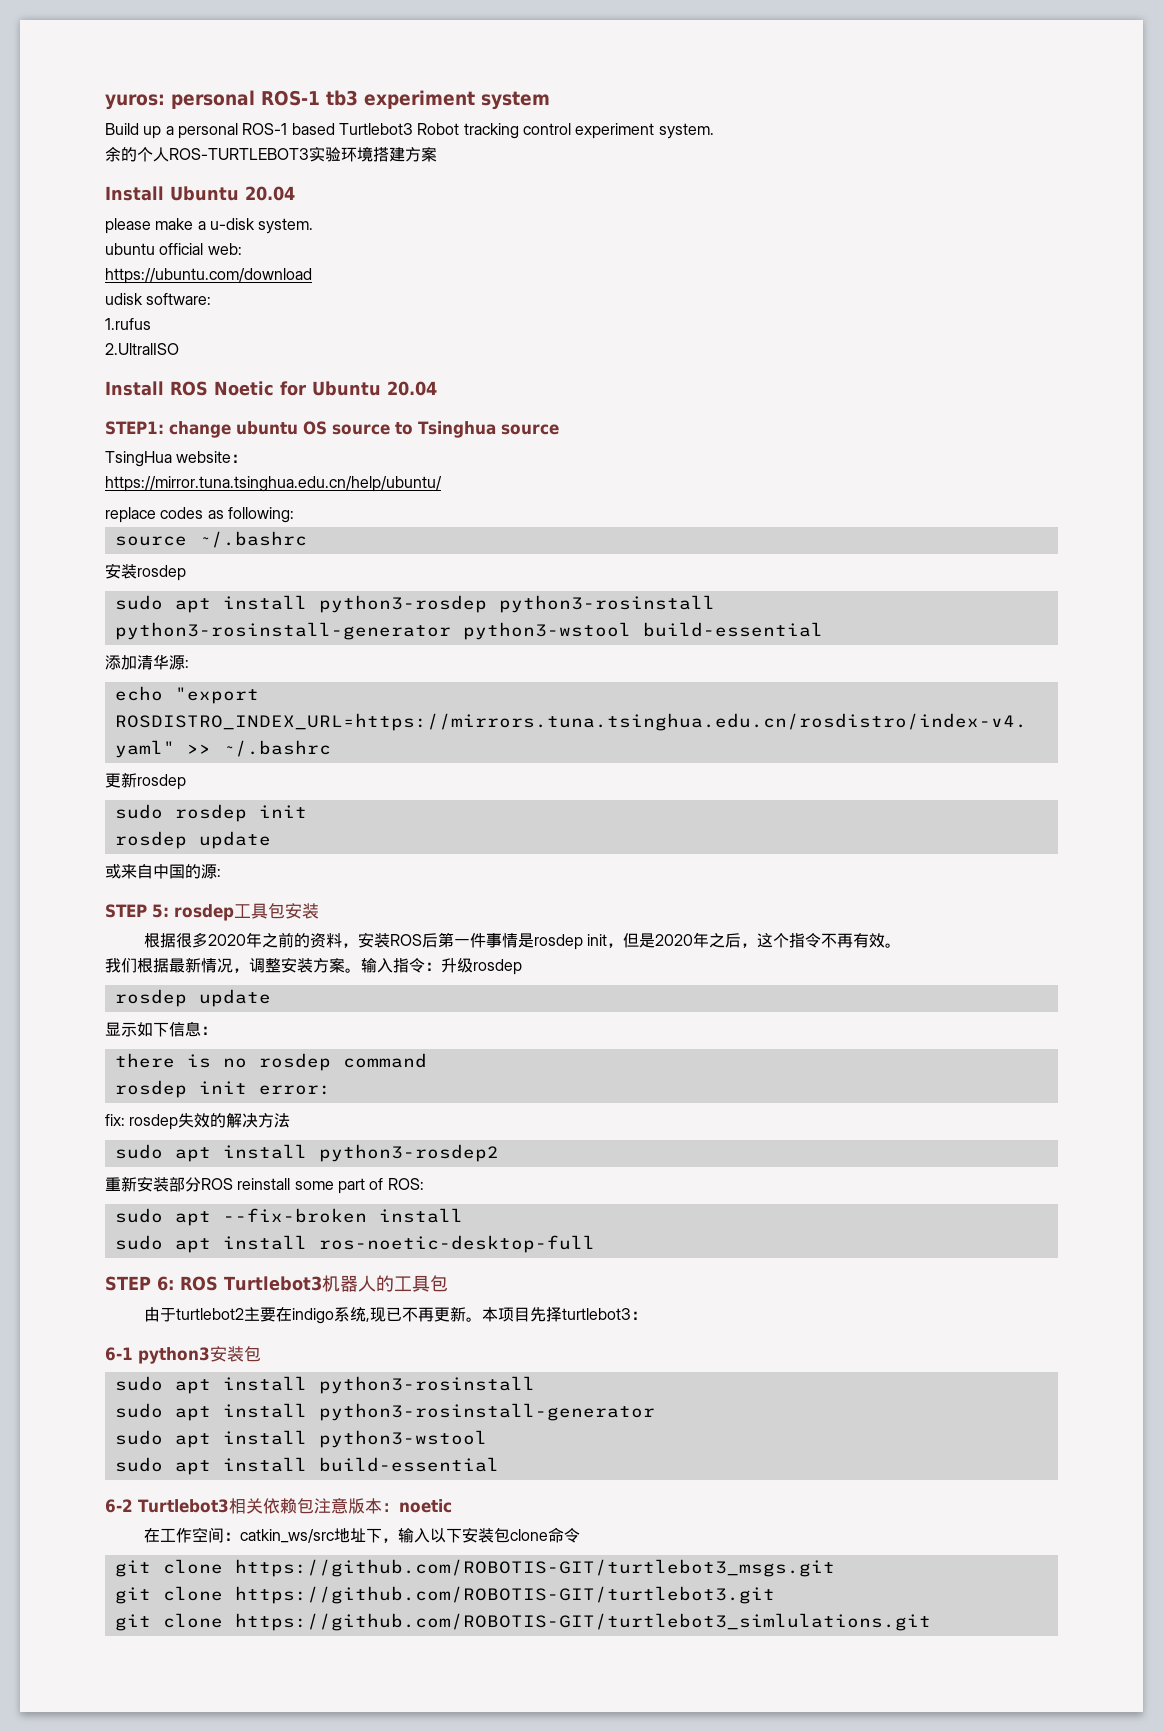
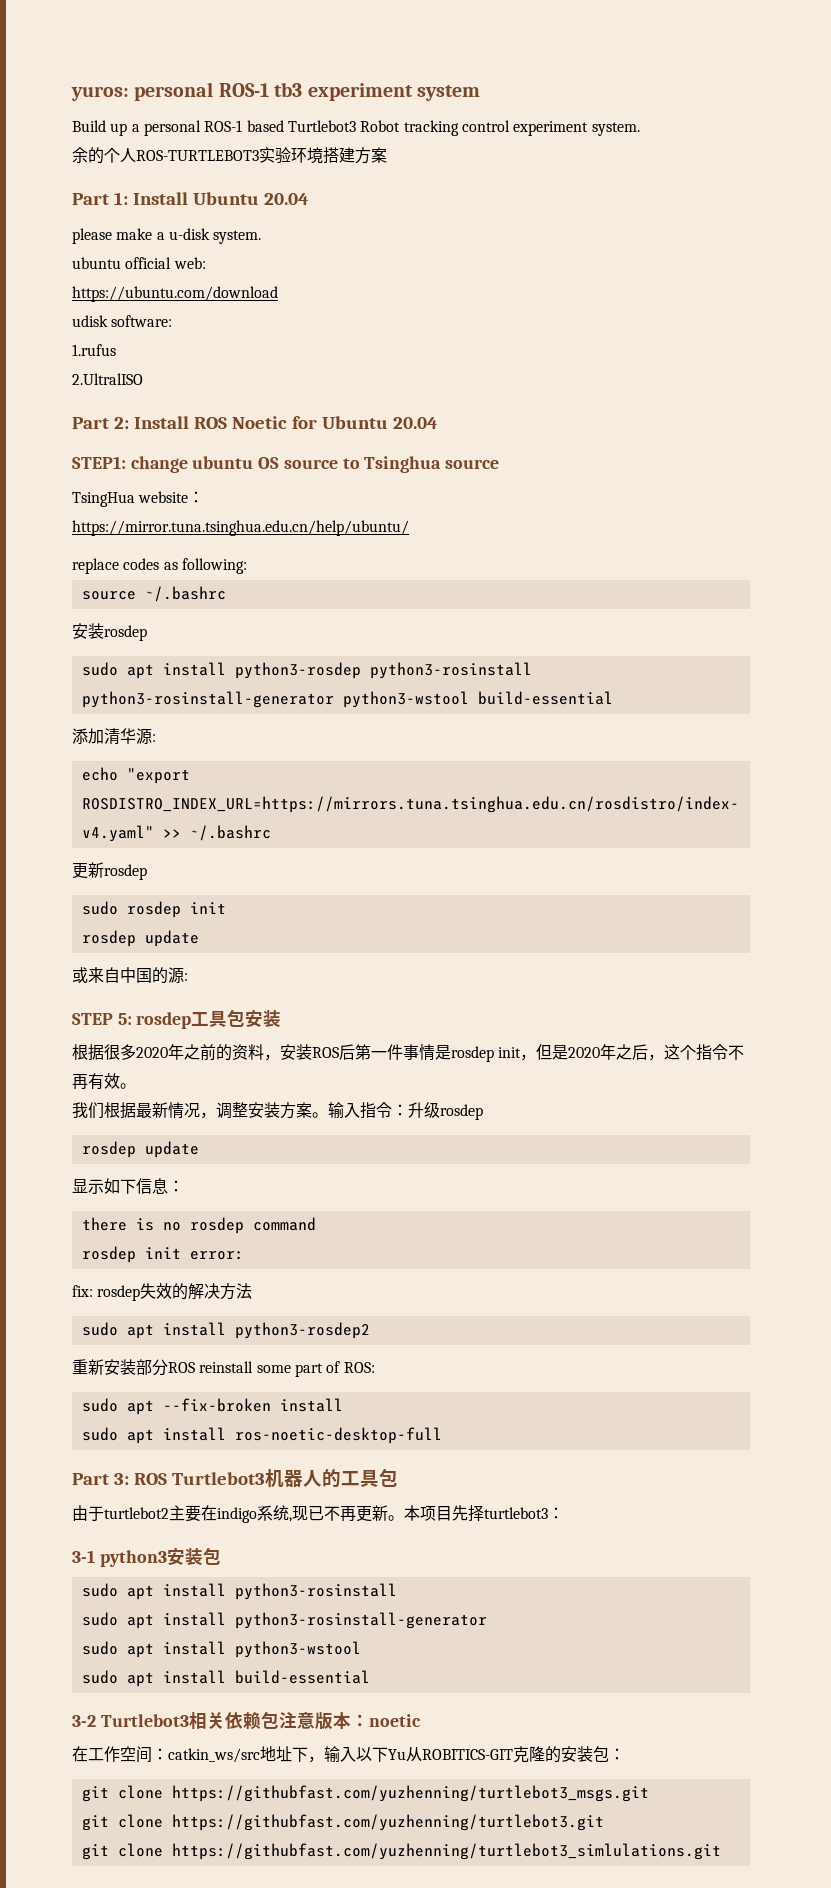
- Install Ubuntu 20.04
+ Part 1: Install Ubuntu 20.04
- Install ROS Noetic for Ubuntu 20.04
+ Part 2: Install ROS Noetic for Ubuntu 20.04
- STEP 6: ROS Turtlebot3机器人的工具包
+ Part 3: ROS Turtlebot3机器人的工具包
- 6-1 python3安装包
+ 3-1 python3安装包
- 6-2 Turtlebot3相关依赖包注意版本：noetic
+ 3-2 Turtlebot3相关依赖包注意版本：noetic
- 在工作空间：catkin_ws/src地址下，输入以下安装包clone命令
- git clone https://github.com/ROBOTIS-GIT/turtlebot3_msgs.git
- git clone https://github.com/ROBOTIS-GIT/turtlebot3.git
- git clone https://github.com/ROBOTIS-GIT/turtlebot3_simlulations.git
+ 在工作空间：catkin_ws/src地址下，输入以下Yu从ROBITICS-GIT克隆的安装包：
+ git clone https://githubfast.com/yuzhenning/turtlebot3_msgs.git
+ git clone https://githubfast.com/yuzhenning/turtlebot3.git
+ git clone https://githubfast.com/yuzhenning/turtlebot3_simlulations.git

